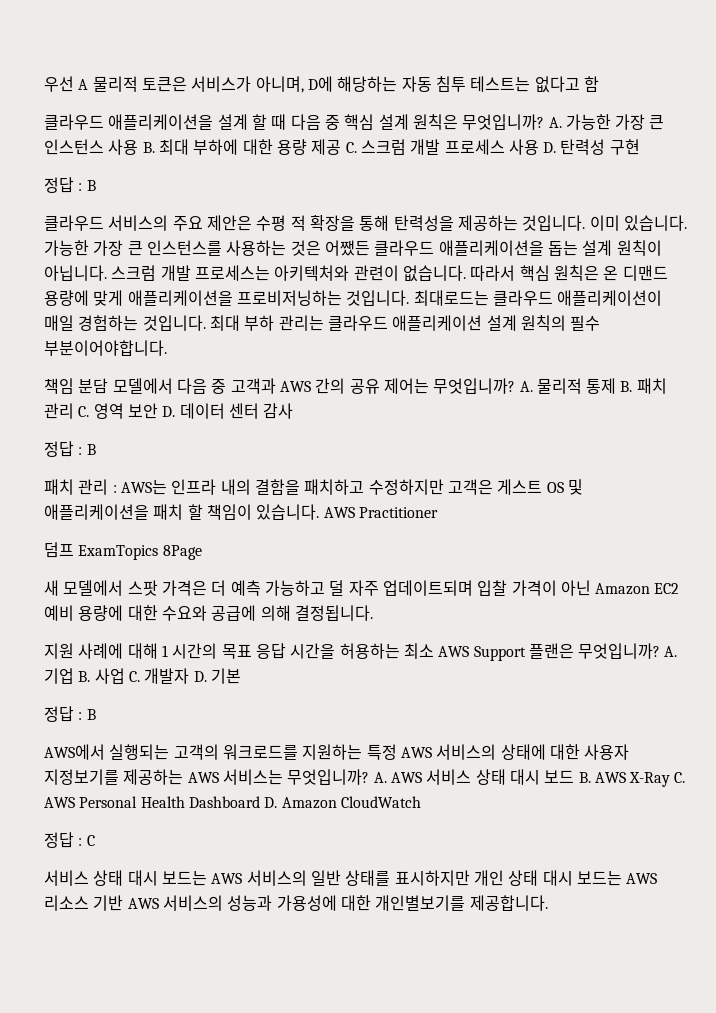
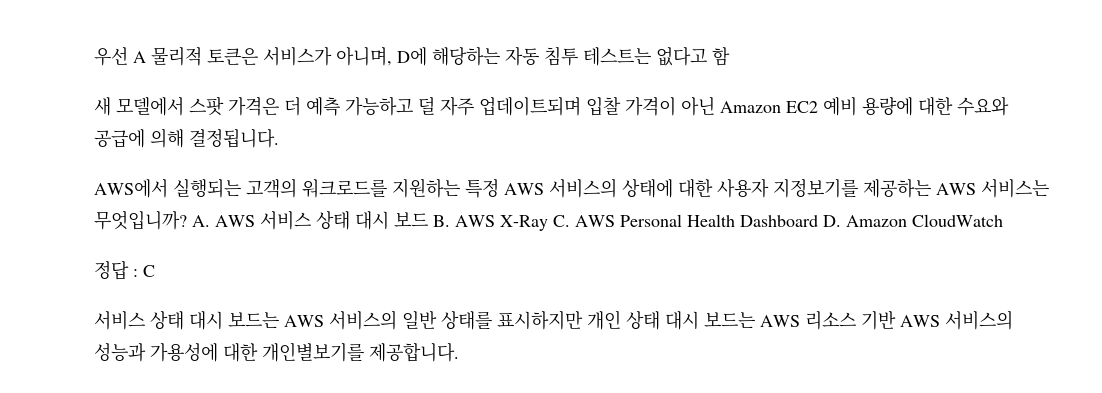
- 클라우드 애플리케이션을 설계 할 때 다음 중 핵심 설계 원칙은 무엇입니까? A. 가능한 가장 큰 인스턴스 사용 B. 최대 부하에 대한 용량 제공 C. 스크럼 개발 프로세스 사용 D. 탄력성 구현
- 정답 : B
- 클라우드 서비스의 주요 제안은 수평 적 확장을 통해 탄력성을 제공하는 것입니다. 이미 있습니다. 가능한 가장 큰 인스턴스를 사용하는 것은 어쨌든 클라우드 애플리케이션을 돕는 설계 원칙이 아닙니다. 스크럼 개발 프로세스는 아키텍처와 관련이 없습니다. 따라서 핵심 원칙은 온 디맨드 용량에 맞게 애플리케이션을 프로비저닝하는 것입니다. 최대로드는 클라우드 애플리케이션이 매일 경험하는 것입니다. 최대 부하 관리는 클라우드 애플리케이션 설계 원칙의 필수 부분이어야합니다.
- 책임 분담 모델에서 다음 중 고객과 AWS 간의 공유 제어는 무엇입니까? A. 물리적 통제 B. 패치 관리 C. 영역 보안 D. 데이터 센터 감사
- 정답 : B
- 패치 관리 : AWS는 인프라 내의 결함을 패치하고 수정하지만 고객은 게스트 OS 및 애플리케이션을 패치 할 책임이 있습니다. AWS Practitioner
- 덤프 ExamTopics 8Page
- 지원 사례에 대해 1 시간의 목표 응답 시간을 허용하는 최소 AWS Support 플랜은 무엇입니까? A. 기업 B. 사업 C. 개발자 D. 기본
- 정답 : B

